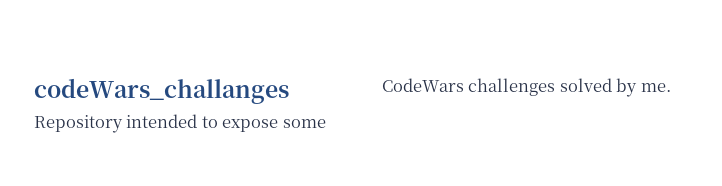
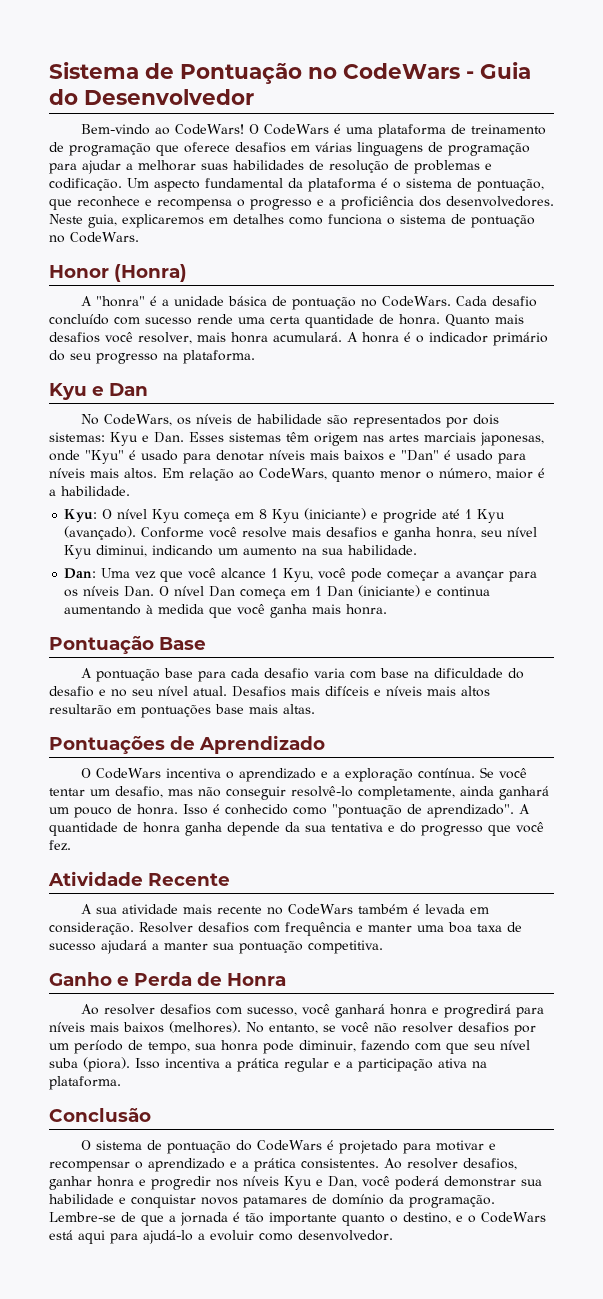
- codeWars_challanges
- Repository intended to expose some CodeWars challenges solved by me.
+ Sistema de Pontuação no CodeWars - Guia do Desenvolvedor
+ Bem-vindo ao CodeWars! O CodeWars é uma plataforma de treinamento de programação que oferece desafios em várias linguagens de programação para ajudar a melhorar suas habilidades de resolução de problemas e codificação. Um aspecto fundamental da plataforma é o sistema de pontuação, que reconhece e recompensa o progresso e a proficiência dos desenvolvedores. Neste guia, explicaremos em detalhes como funciona o sistema de pontuação no CodeWars.
+ Honor (Honra)
+ A "honra" é a unidade básica de pontuação no CodeWars. Cada desafio concluído com sucesso rende uma certa quantidade de honra. Quanto mais desafios você resolver, mais honra acumulará. A honra é o indicador primário do seu progresso na plataforma.
+ Kyu e Dan
+ No CodeWars, os níveis de habilidade são representados por dois sistemas: Kyu e Dan. Esses sistemas têm origem nas artes marciais japonesas, onde "Kyu" é usado para denotar níveis mais baixos e "Dan" é usado para níveis mais altos. Em relação ao CodeWars, quanto menor o número, maior é a habilidade.
+ Kyu: O nível Kyu começa em 8 Kyu (iniciante) e progride até 1 Kyu (avançado). Conforme você resolve mais desafios e ganha honra, seu nível Kyu diminui, indicando um aumento na sua habilidade.
+ Dan: Uma vez que você alcance 1 Kyu, você pode começar a avançar para os níveis Dan. O nível Dan começa em 1 Dan (iniciante) e continua aumentando à medida que você ganha mais honra.
+ Pontuação Base
+ A pontuação base para cada desafio varia com base na dificuldade do desafio e no seu nível atual. Desafios mais difíceis e níveis mais altos resultarão em pontuações base mais altas.
+ Pontuações de Aprendizado
+ O CodeWars incentiva o aprendizado e a exploração contínua. Se você tentar um desafio, mas não conseguir resolvê-lo completamente, ainda ganhará um pouco de honra. Isso é conhecido como "pontuação de aprendizado". A quantidade de honra ganha depende da sua tentativa e do progresso que você fez.
+ Atividade Recente
+ A sua atividade mais recente no CodeWars também é levada em consideração. Resolver desafios com frequência e manter uma boa taxa de sucesso ajudará a manter sua pontuação competitiva.
+ Ganho e Perda de Honra
+ Ao resolver desafios com sucesso, você ganhará honra e progredirá para níveis mais baixos (melhores). No entanto, se você não resolver desafios por um período de tempo, sua honra pode diminuir, fazendo com que seu nível suba (piora). Isso incentiva a prática regular e a participação ativa na plataforma.
+ Conclusão
+ O sistema de pontuação do CodeWars é projetado para motivar e recompensar o aprendizado e a prática consistentes. Ao resolver desafios, ganhar honra e progredir nos níveis Kyu e Dan, você poderá demonstrar sua habilidade e conquistar novos patamares de domínio da programação. Lembre-se de que a jornada é tão importante quanto o destino, e o CodeWars está aqui para ajudá-lo a evoluir como desenvolvedor.

